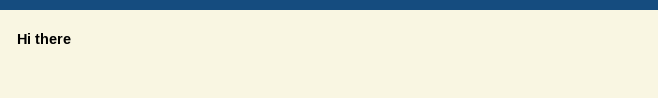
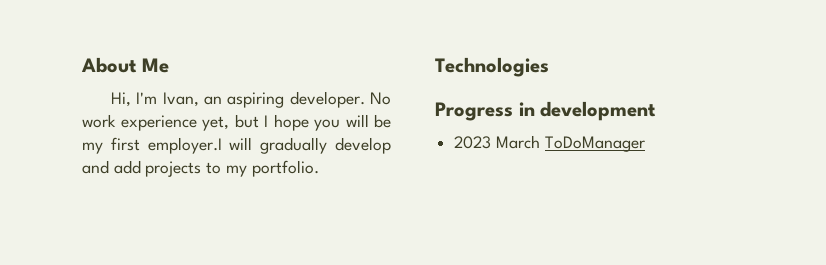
- Hi there
+ About Me
+ Hi, I'm Ivan, an aspiring developer. No work experience yet, but I hope you will be my first employer.I will gradually develop and add projects to my portfolio.
+ Technologies
+ Progress in development
+ 2023 March ToDoManager

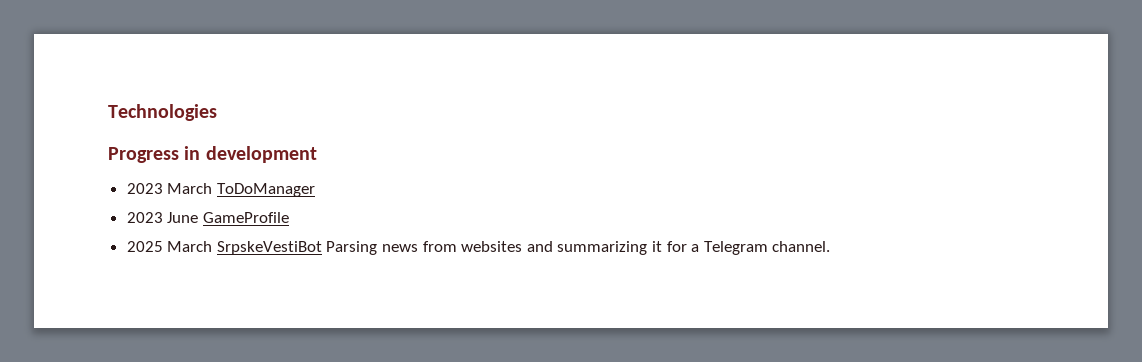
- About Me
- Hi, I'm Ivan, an aspiring developer. No work experience yet, but I hope you will be my first employer.I will gradually develop and add projects to my portfolio.
+ 2023 June GameProfile
+ 2025 March SrpskeVestiBot Parsing news from websites and summarizing it for a Telegram channel.

